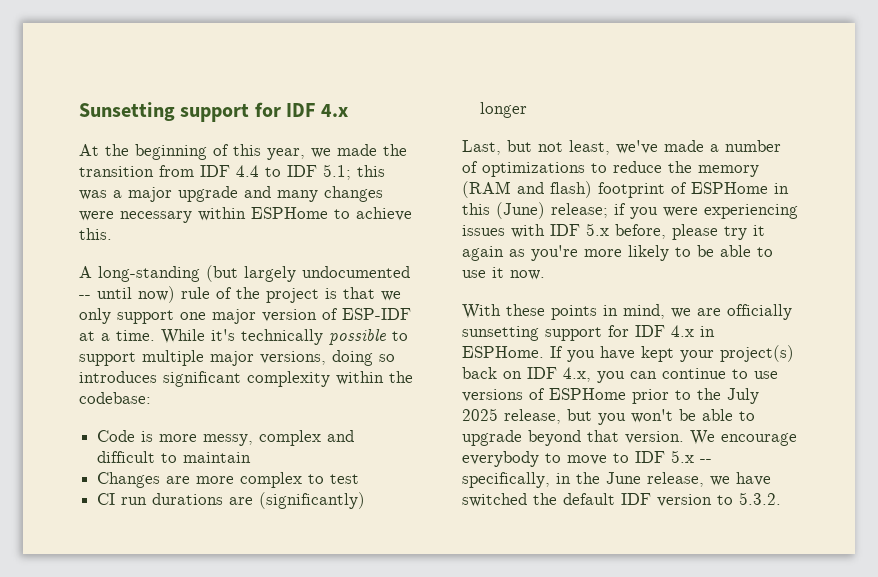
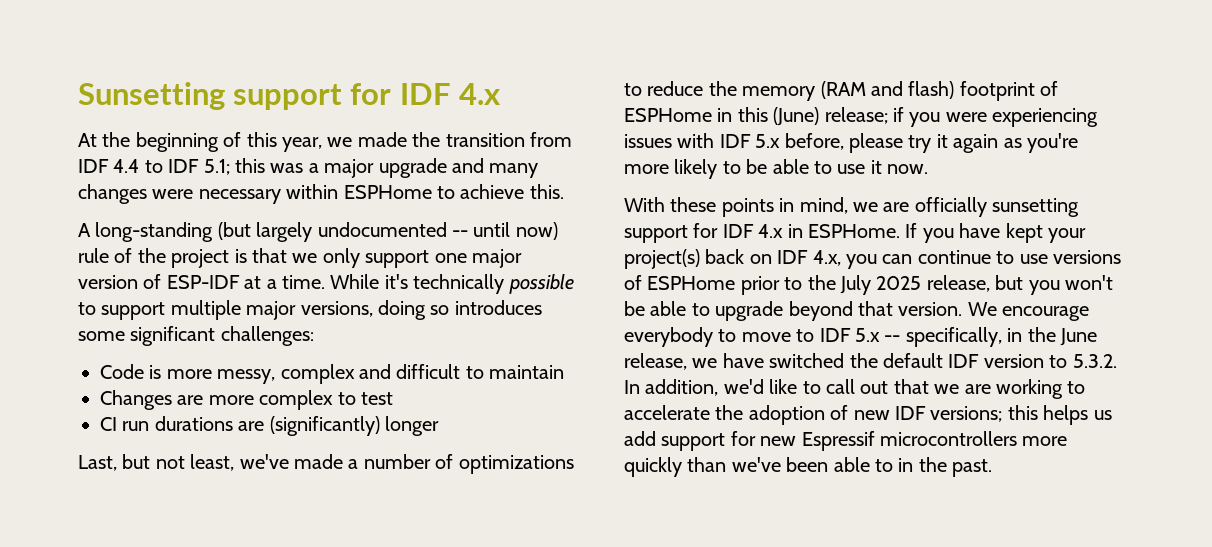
- While it's technically possible to support multiple major versions, doing so introduces significant complexity within the codebase:
+ While it's technically possible to support multiple major versions, doing so introduces some significant challenges:
- We encourage everybody to move to IDF 5.x -- specifically, in the June release, we have switched the default IDF version to 5.3.2.
+ We encourage everybody to move to IDF 5.x -- specifically, in the June release, we have switched the default IDF version to 5.3.2. In addition, we'd like to call out that we are working to accelerate the adoption of new IDF versions; this helps us add support for new Espressif microcontrollers more quickly than we've been able to in the past.

